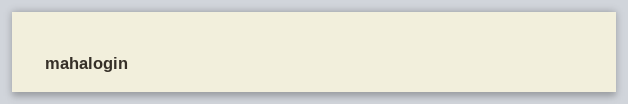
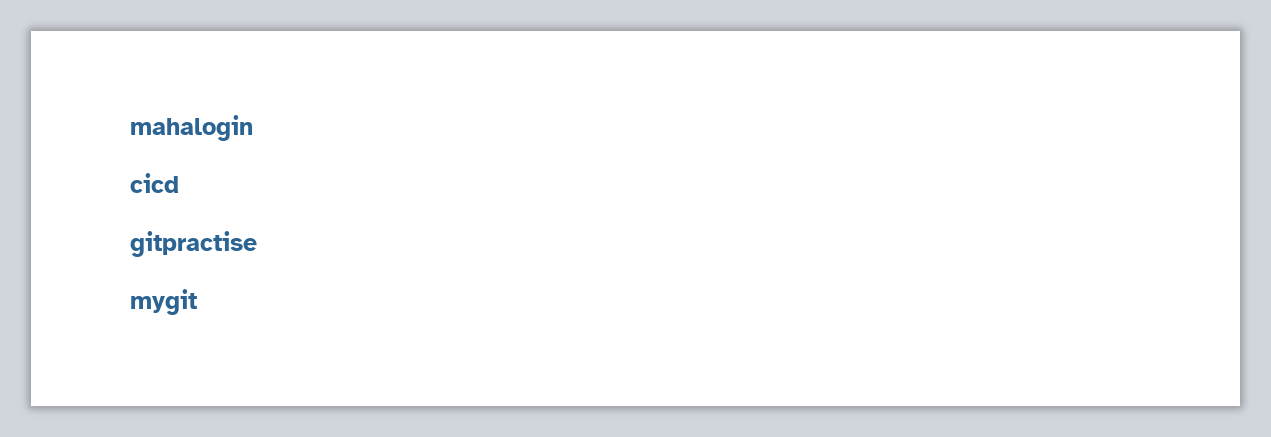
+ cicd
+ gitpractise
+ mygit

